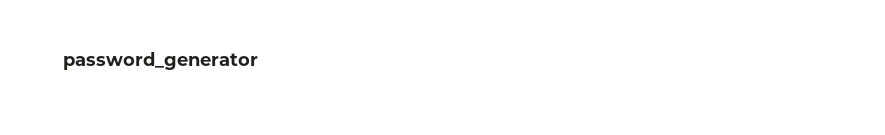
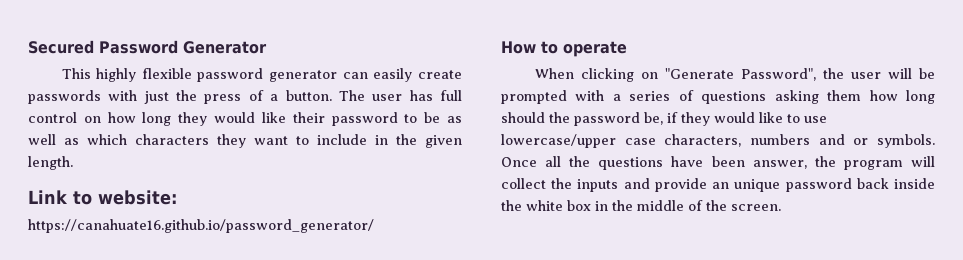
- password_generator
+ Secured Password Generator
+ This highly flexible password generator can easily create passwords with just the press of a button. The user has full control on how long they would like their password to be as well as which characters they want to include in the given length.
+ Link to website:
+ https://canahuate16.github.io/password_generator/
+ How to operate
+ When clicking on "Generate Password", the user will be prompted with a series of questions asking them how long should the password be, if they would like to use lowercase/upper case characters, numbers and or symbols. Once all the questions have been answer, the program will collect the inputs and provide an unique password back inside the white box in the middle of the screen.

